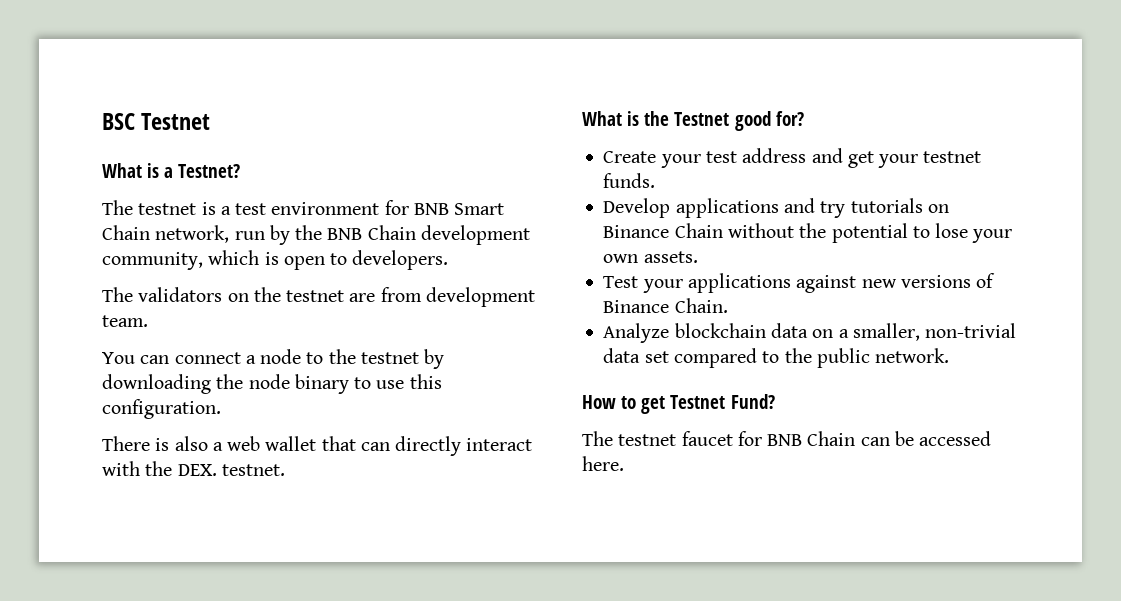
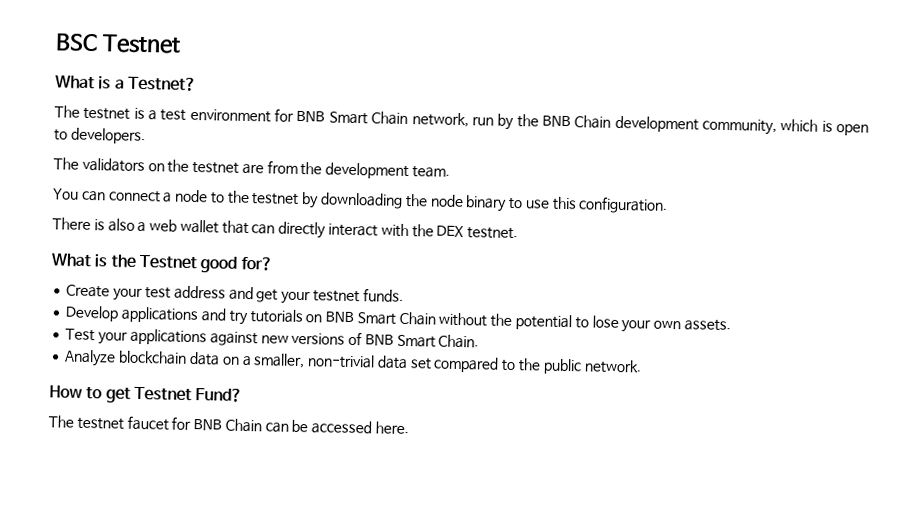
- The validators on the testnet are from development team.
+ The validators on the testnet are from the development team.
- There is also a web wallet that can directly interact with the DEX. testnet.
+ There is also a web wallet that can directly interact with the DEX testnet.
- Develop applications and try tutorials on Binance Chain without the potential to lose your own assets.
+ Develop applications and try tutorials on BNB Smart Chain without the potential to lose your own assets.
- Test your applications against new versions of Binance Chain.
+ Test your applications against new versions of BNB Smart Chain.

